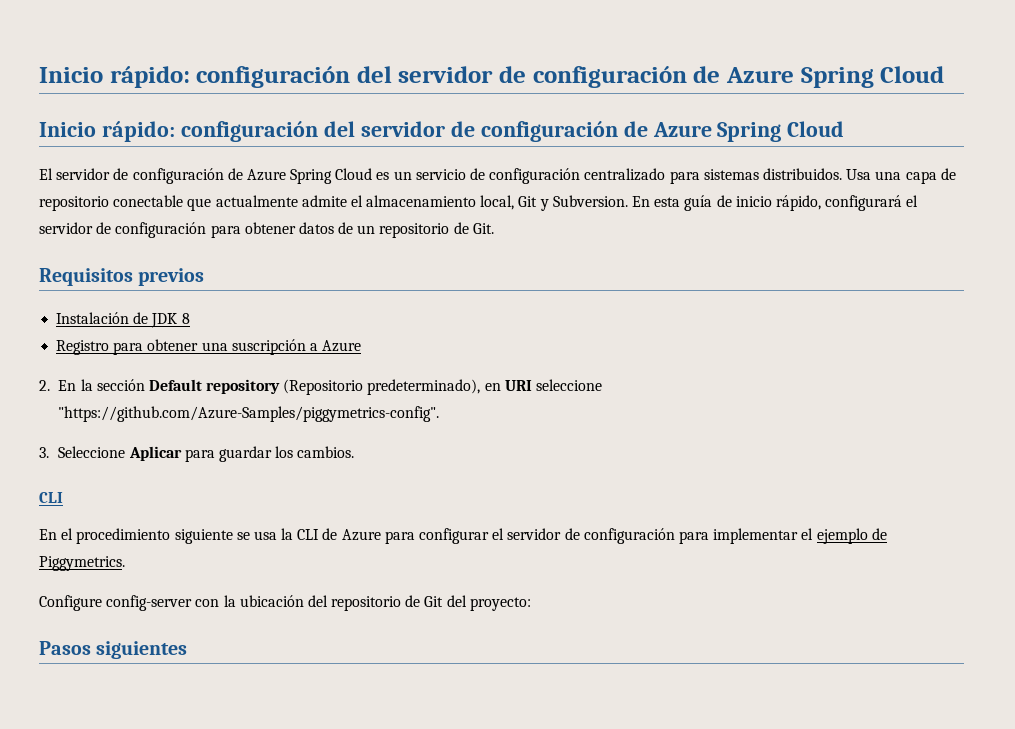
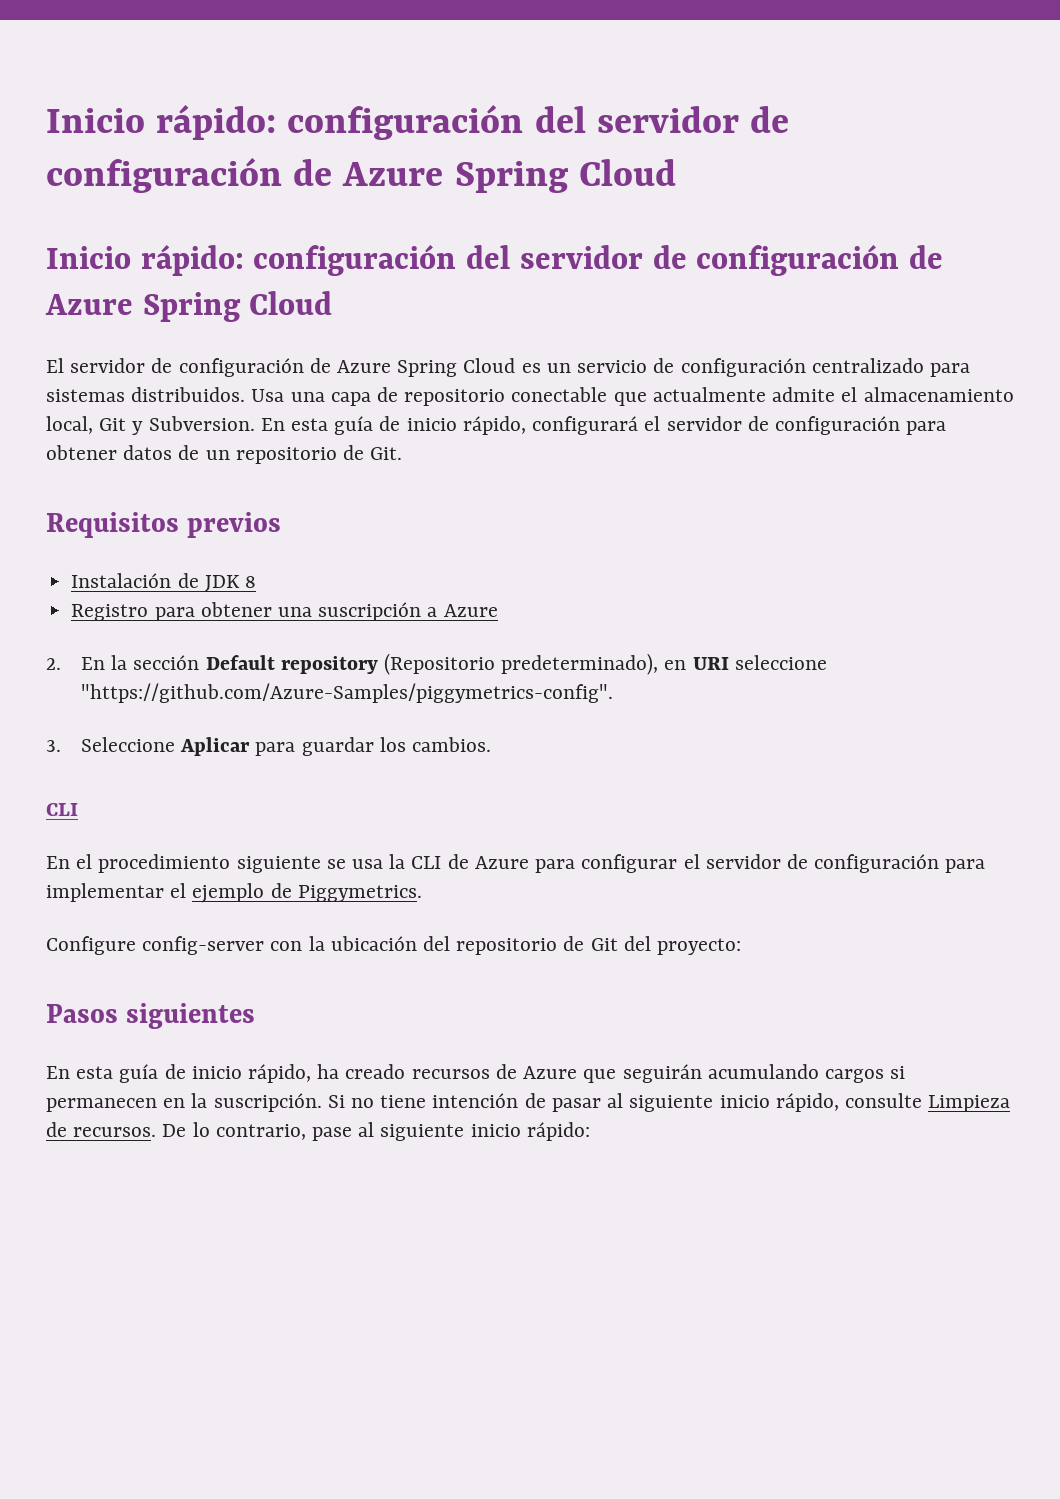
+ En esta guía de inicio rápido, ha creado recursos de Azure que seguirán acumulando cargos si permanecen en la suscripción. Si no tiene intención de pasar al siguiente inicio rápido, consulte Limpieza de recursos. De lo contrario, pase al siguiente inicio rápido:

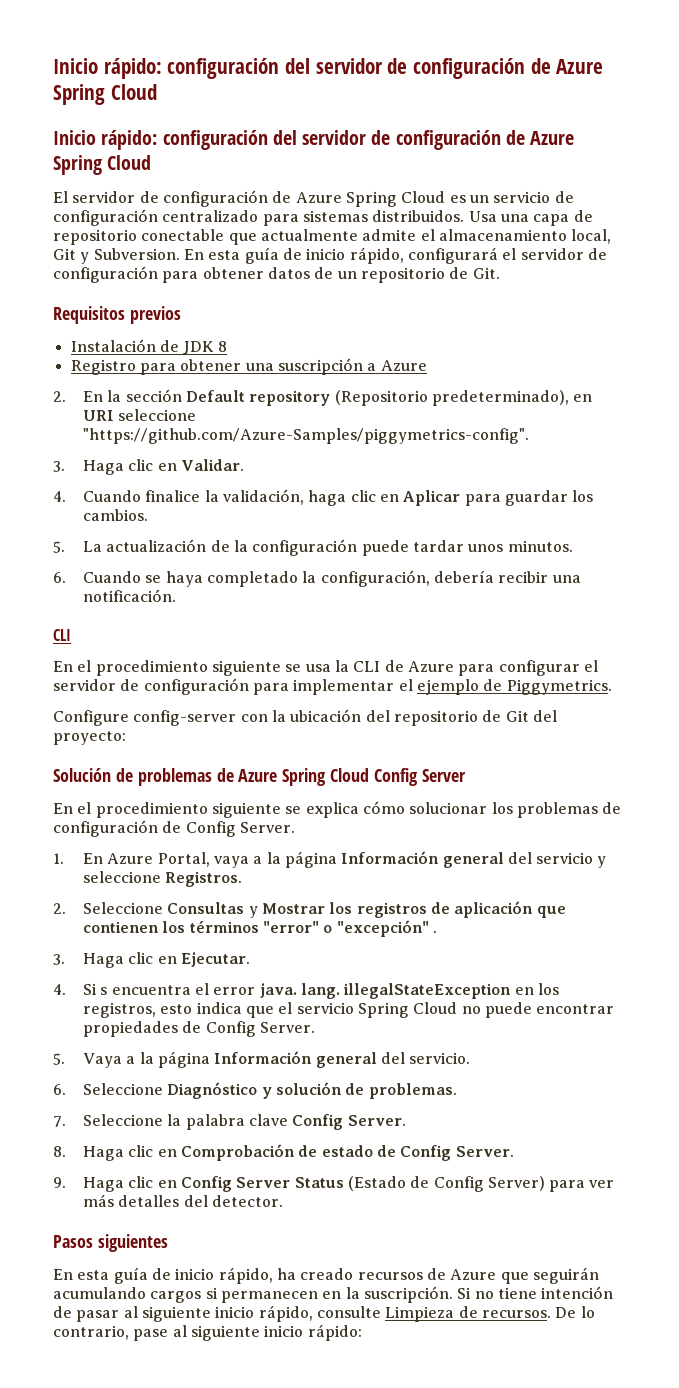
- 3. Seleccione Aplicar para guardar los cambios.
+ 3. Haga clic en Validar.
+ 4. Cuando finalice la validación, haga clic en Aplicar para guardar los cambios.
+ 5. La actualización de la configuración puede tardar unos minutos.
+ 6. Cuando se haya completado la configuración, debería recibir una notificación.
+ Solución de problemas de Azure Spring Cloud Config Server
+ En el procedimiento siguiente se explica cómo solucionar los problemas de configuración de Config Server.
+ 1. En Azure Portal, vaya a la página Información general del servicio y seleccione Registros.
+ 2. Seleccione Consultas y Mostrar los registros de aplicación que contienen los términos "error" o "excepción" .
+ 3. Haga clic en Ejecutar.
+ 4. Si s encuentra el error java. lang. illegalStateException en los registros, esto indica que el servicio Spring Cloud no puede encontrar propiedades de Config Server.
+ 5. Vaya a la página Información general del servicio.
+ 6. Seleccione Diagnóstico y solución de problemas.
+ 7. Seleccione la palabra clave Config Server.
+ 8. Haga clic en Comprobación de estado de Config Server.
+ 9. Haga clic en Config Server Status (Estado de Config Server) para ver más detalles del detector.

